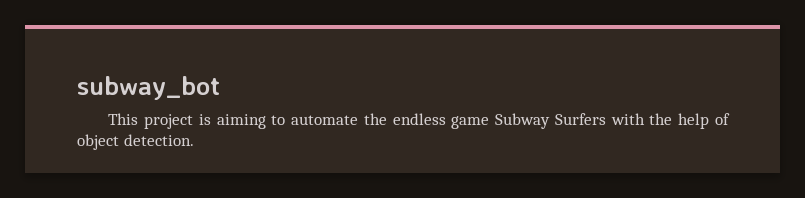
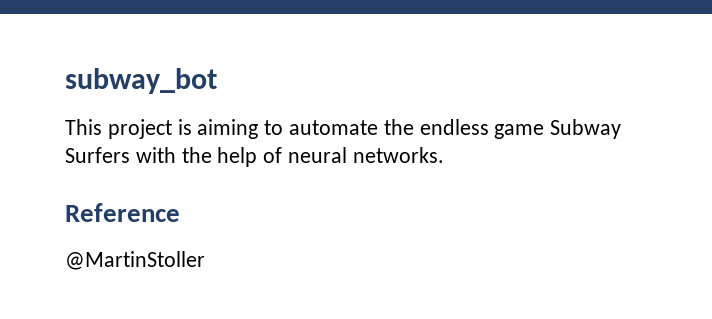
- This project is aiming to automate the endless game Subway Surfers with the help of object detection.
+ This project is aiming to automate the endless game Subway Surfers with the help of neural networks.
+ Reference
+ @MartinStoller

